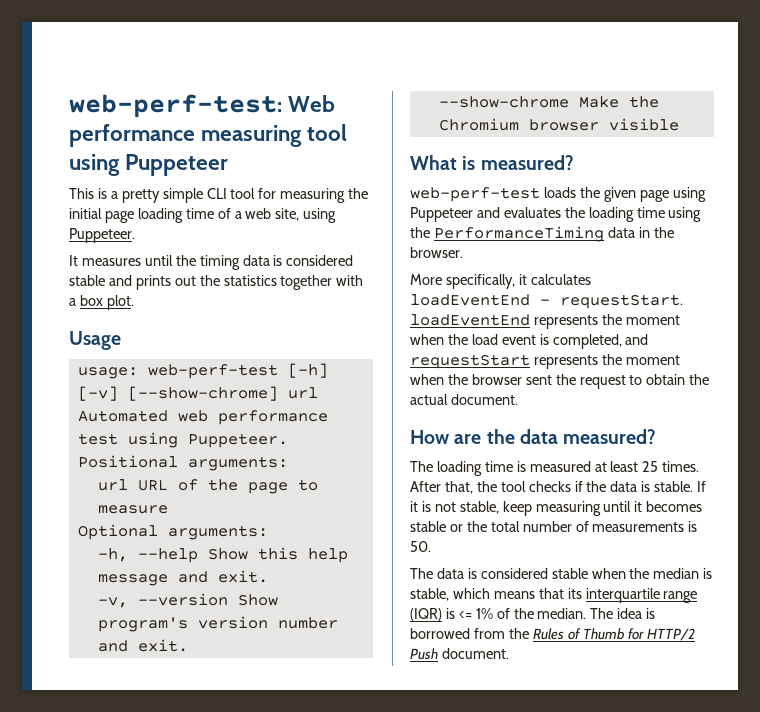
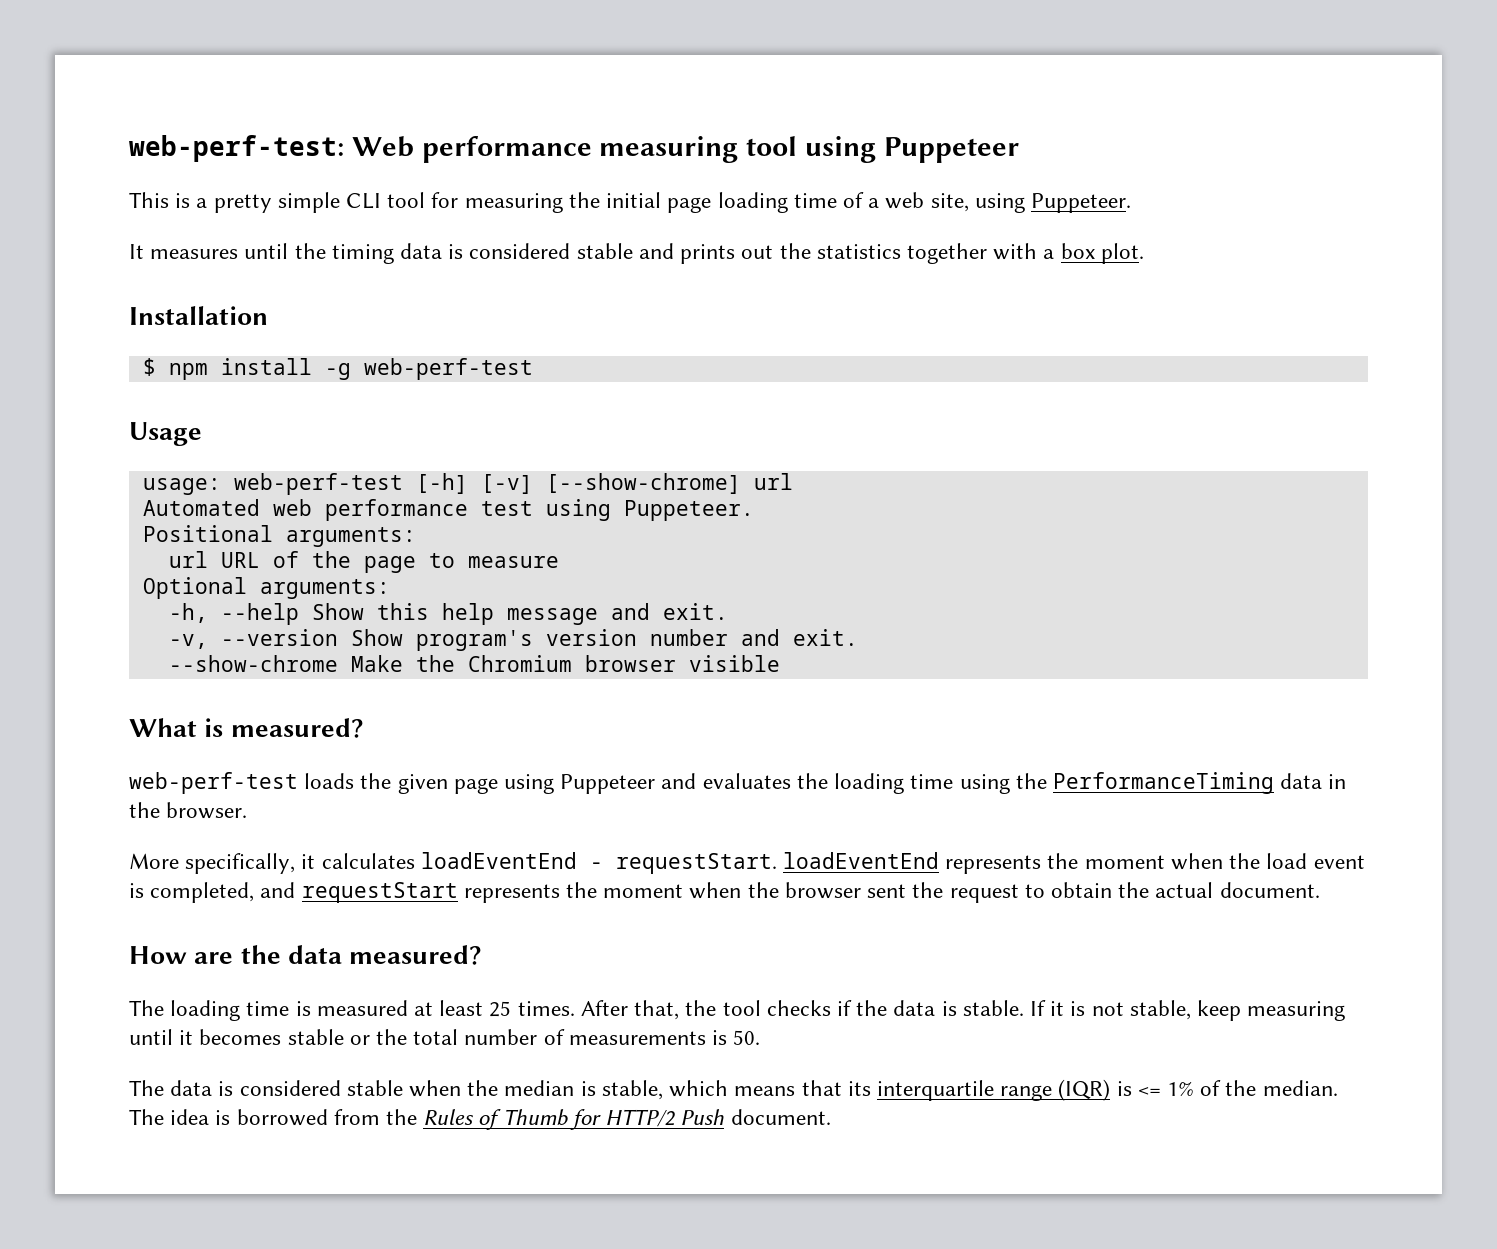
+ Installation
+ $ npm install -g web-perf-test

